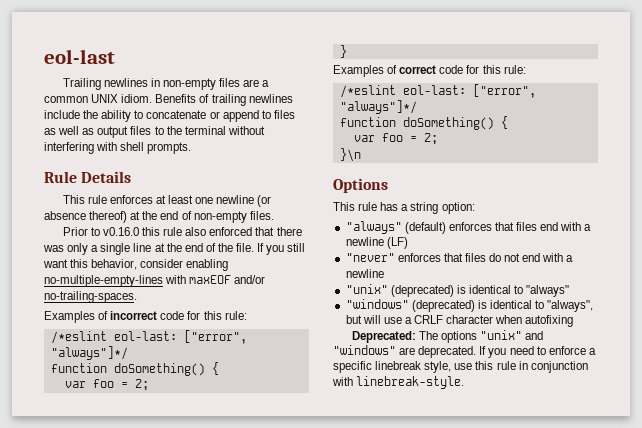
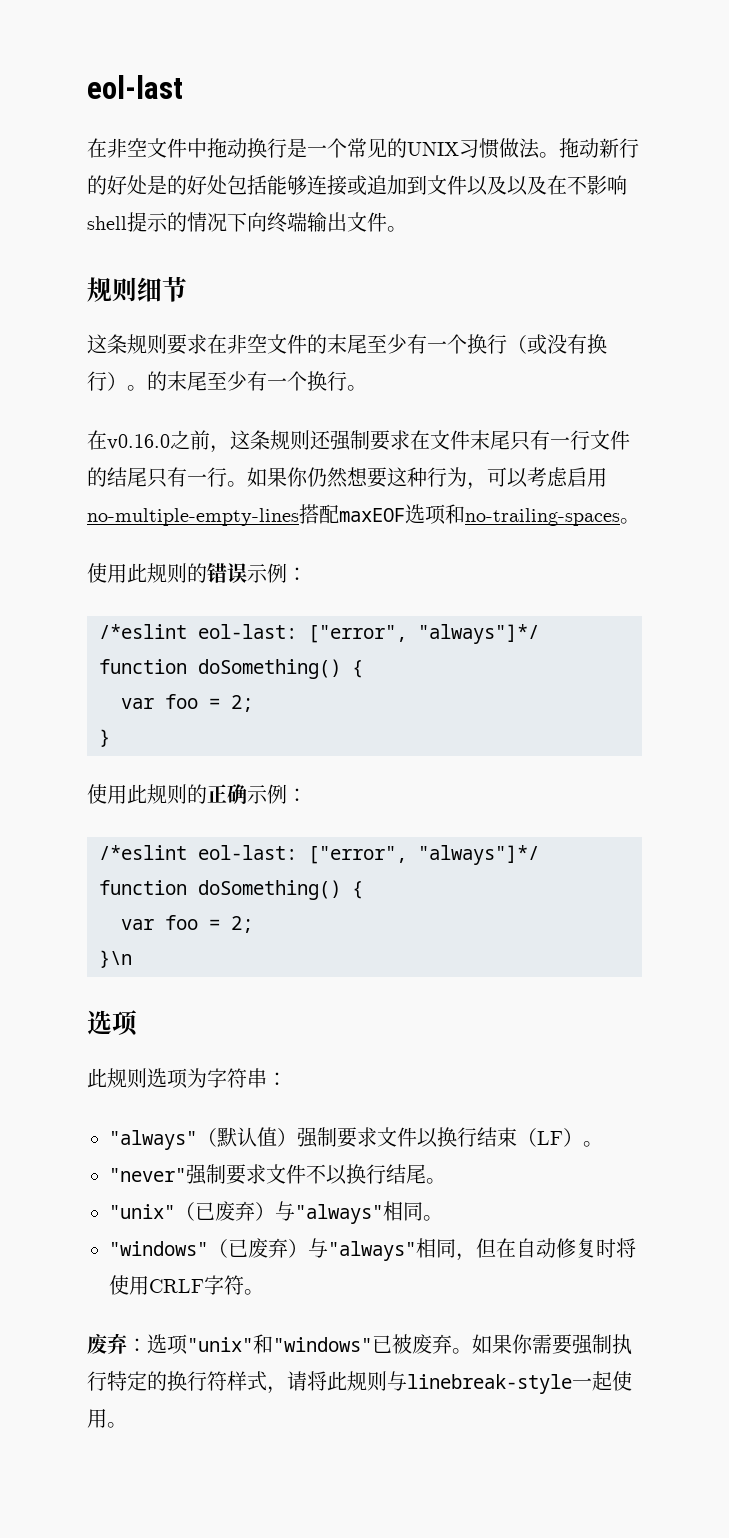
- Trailing newlines in non-empty files are a common UNIX idiom. Benefits of trailing newlines include the ability to concatenate or append to files as well as output files to the terminal without interfering with shell prompts.
- Rule Details
- This rule enforces at least one newline (or absence thereof) at the end of non-empty files.
- Prior to v0.16.0 this rule also enforced that there was only a single line at the end of the file. If you still want this behavior, consider enabling no-multiple-empty-lines with maxEOF and/or no-trailing-spaces.
- Examples of incorrect code for this rule:
+ 在非空文件中拖动换行是一个常见的UNIX习惯做法。拖动新行的好处是的好处包括能够连接或追加到文件以及以及在不影响shell提示的情况下向终端输出文件。
+ 规则细节
+ 这条规则要求在非空文件的末尾至少有一个换行（或没有换行）。的末尾至少有一个换行。
+ 在v0.16.0之前，这条规则还强制要求在文件末尾只有一行文件的结尾只有一行。如果你仍然想要这种行为，可以考虑启用no-multiple-empty-lines搭配maxEOF选项和no-trailing-spaces。
+ 使用此规则的错误示例：
- Examples of correct code for this rule:
+ 使用此规则的正确示例：
  }\n
- Options
- This rule has a string option:
- "always" (default) enforces that files end with a newline (LF)
- "never" enforces that files do not end with a newline
- "unix" (deprecated) is identical to "always"
- "windows" (deprecated) is identical to "always", but will use a CRLF character when autofixing
- Deprecated: The options "unix" and "windows" are deprecated. If you need to enforce a specific linebreak style, use this rule in conjunction with linebreak-style.
+ 选项
+ 此规则选项为字符串：
+ "always"（默认值）强制要求文件以换行结束（LF）。
+ "never"强制要求文件不以换行结尾。
+ "unix"（已废弃）与"always"相同。
+ "windows"（已废弃）与"always"相同，但在自动修复时将使用CRLF字符。
+ 废弃：选项"unix"和"windows"已被废弃。如果你需要强制执行特定的换行符样式，请将此规则与linebreak-style一起使用。

